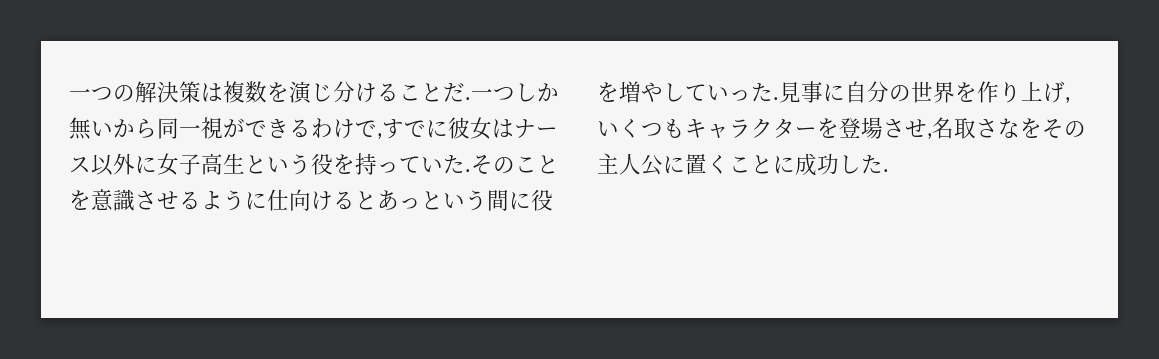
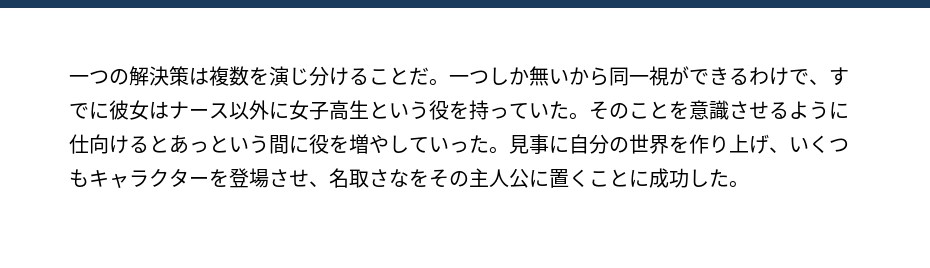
- 一つの解決策は複数を演じ分けることだ.
+ 一つの解決策は複数を演じ分けることだ。
- 一つしか無いから同一視ができるわけで,すでに彼女はナース以外に女子高生という役を持っていた.
+ 一つしか無いから同一視ができるわけで、すでに彼女はナース以外に女子高生という役を持っていた。
- そのことを意識させるように仕向けるとあっという間に役を増やしていった.
+ そのことを意識させるように仕向けるとあっという間に役を増やしていった。
- 見事に自分の世界を作り上げ,いくつもキャラクターを登場させ,名取さなをその主人公に置くことに成功した.
+ 見事に自分の世界を作り上げ、いくつもキャラクターを登場させ、名取さなをその主人公に置くことに成功した。

